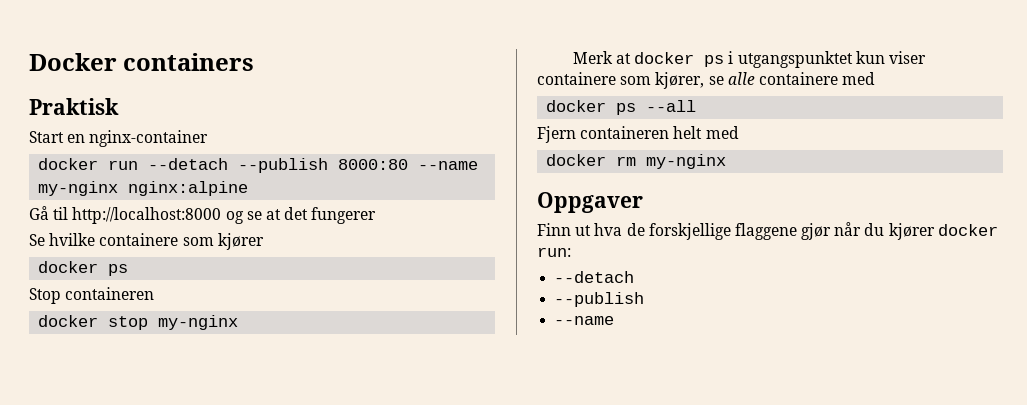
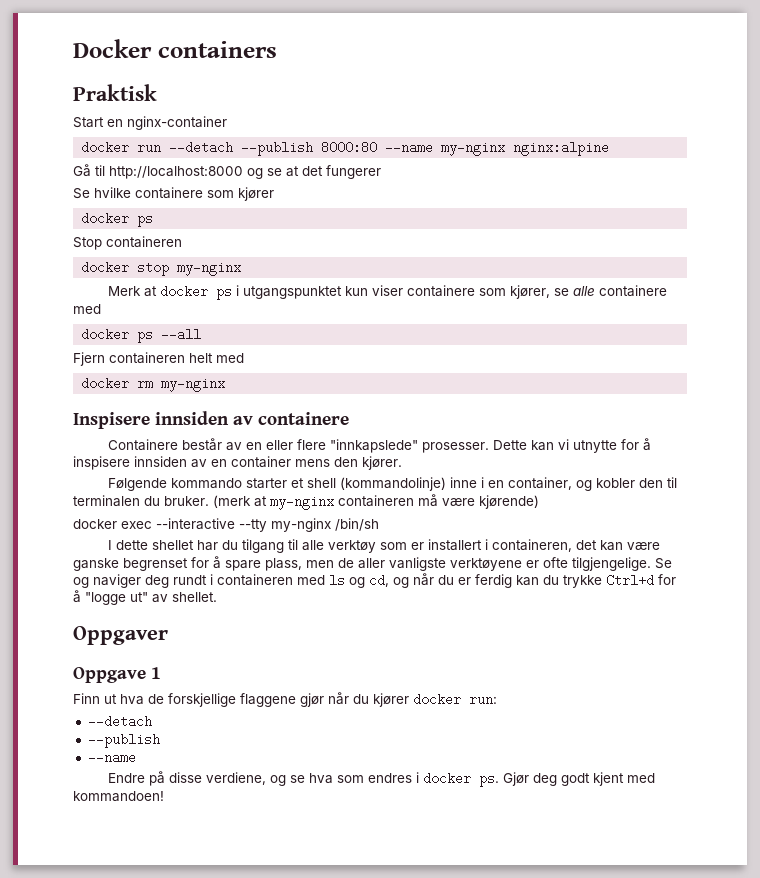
+ Inspisere innsiden av containere
+ Containere består av en eller flere "innkapslede" prosesser. Dette kan vi utnytte for å inspisere innsiden av en container mens den kjører.
+ Følgende kommando starter et shell (kommandolinje) inne i en container, og kobler den til terminalen du bruker. (merk at my-nginx containeren må være kjørende)
+ docker exec --interactive --tty my-nginx /bin/sh
+ I dette shellet har du tilgang til alle verktøy som er installert i containeren, det kan være ganske begrenset for å spare plass, men de aller vanligste verktøyene er ofte tilgjengelige. Se og naviger deg rundt i containeren med ls og cd, og når du er ferdig kan du trykke Ctrl+d for å "logge ut" av shellet.
+ Oppgave 1
+ Endre på disse verdiene, og se hva som endres i docker ps. Gjør deg godt kjent med kommandoen!

